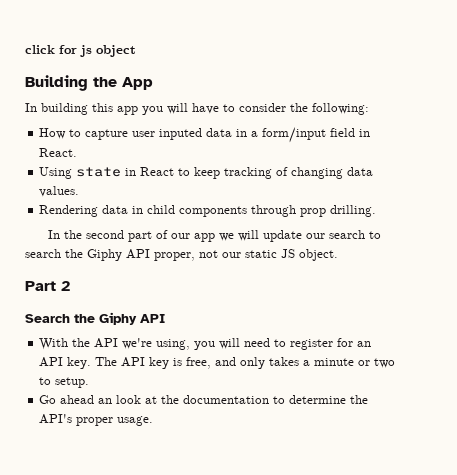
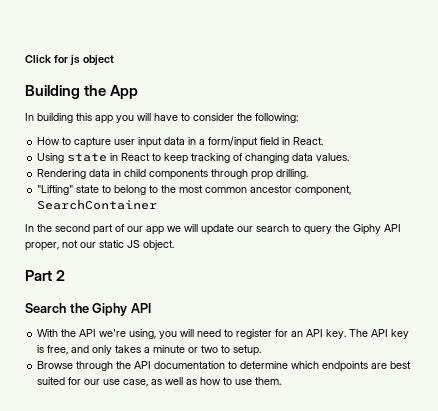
- click for js object
+ Click for js object
- How to capture user inputed data in a form/input field in React.
+ How to capture user input data in a form/input field in React.
+ "Lifting" state to belong to the most common ancestor component, SearchContainer
- In the second part of our app we will update our search to search the Giphy API proper, not our static JS object.
+ In the second part of our app we will update our search to query the Giphy API proper, not our static JS object.
- Go ahead an look at the documentation to determine the API's proper usage.
+ Browse through the API documentation to determine which endpoints are best suited for our use case, as well as how to use them.

